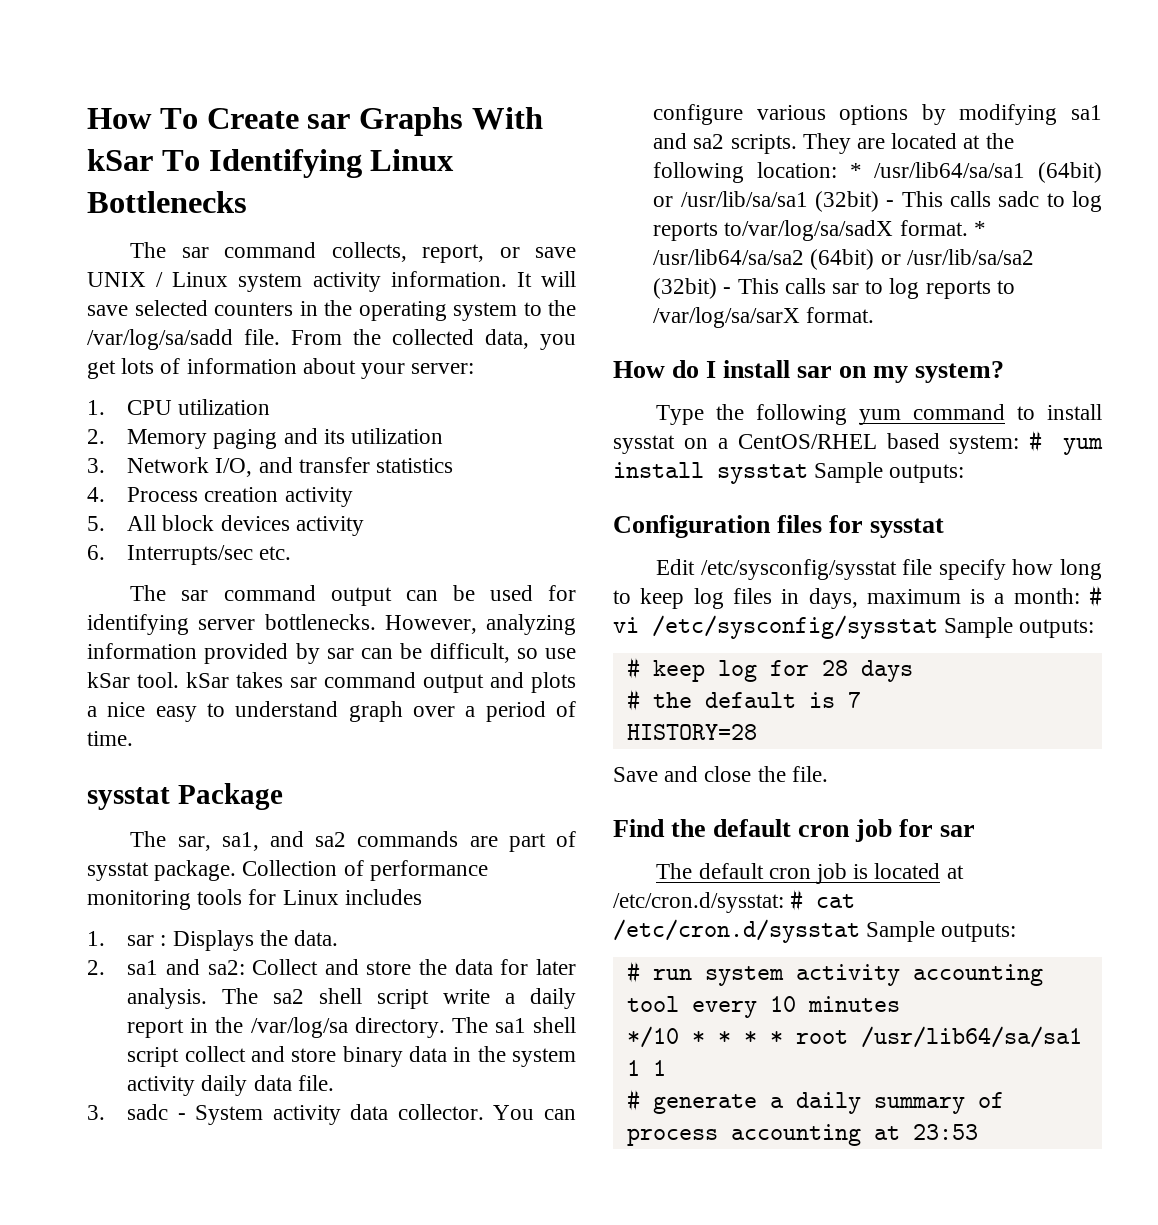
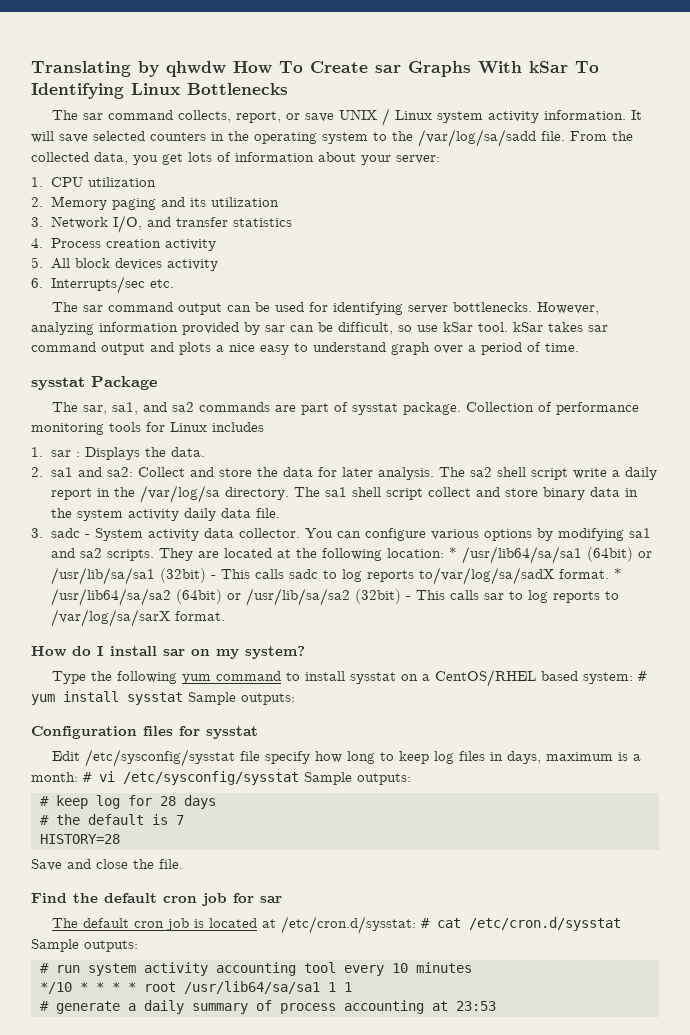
- How To Create sar Graphs With kSar To Identifying Linux Bottlenecks
+ Translating by qhwdw How To Create sar Graphs With kSar To Identifying Linux Bottlenecks

